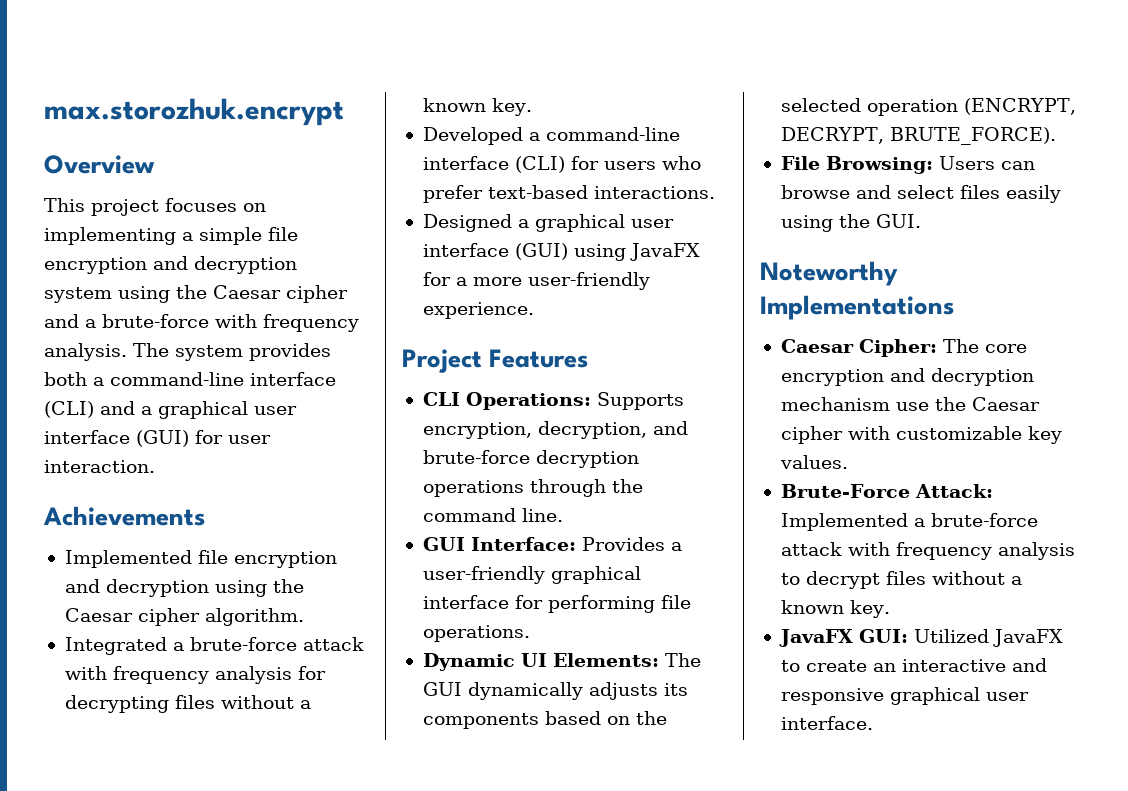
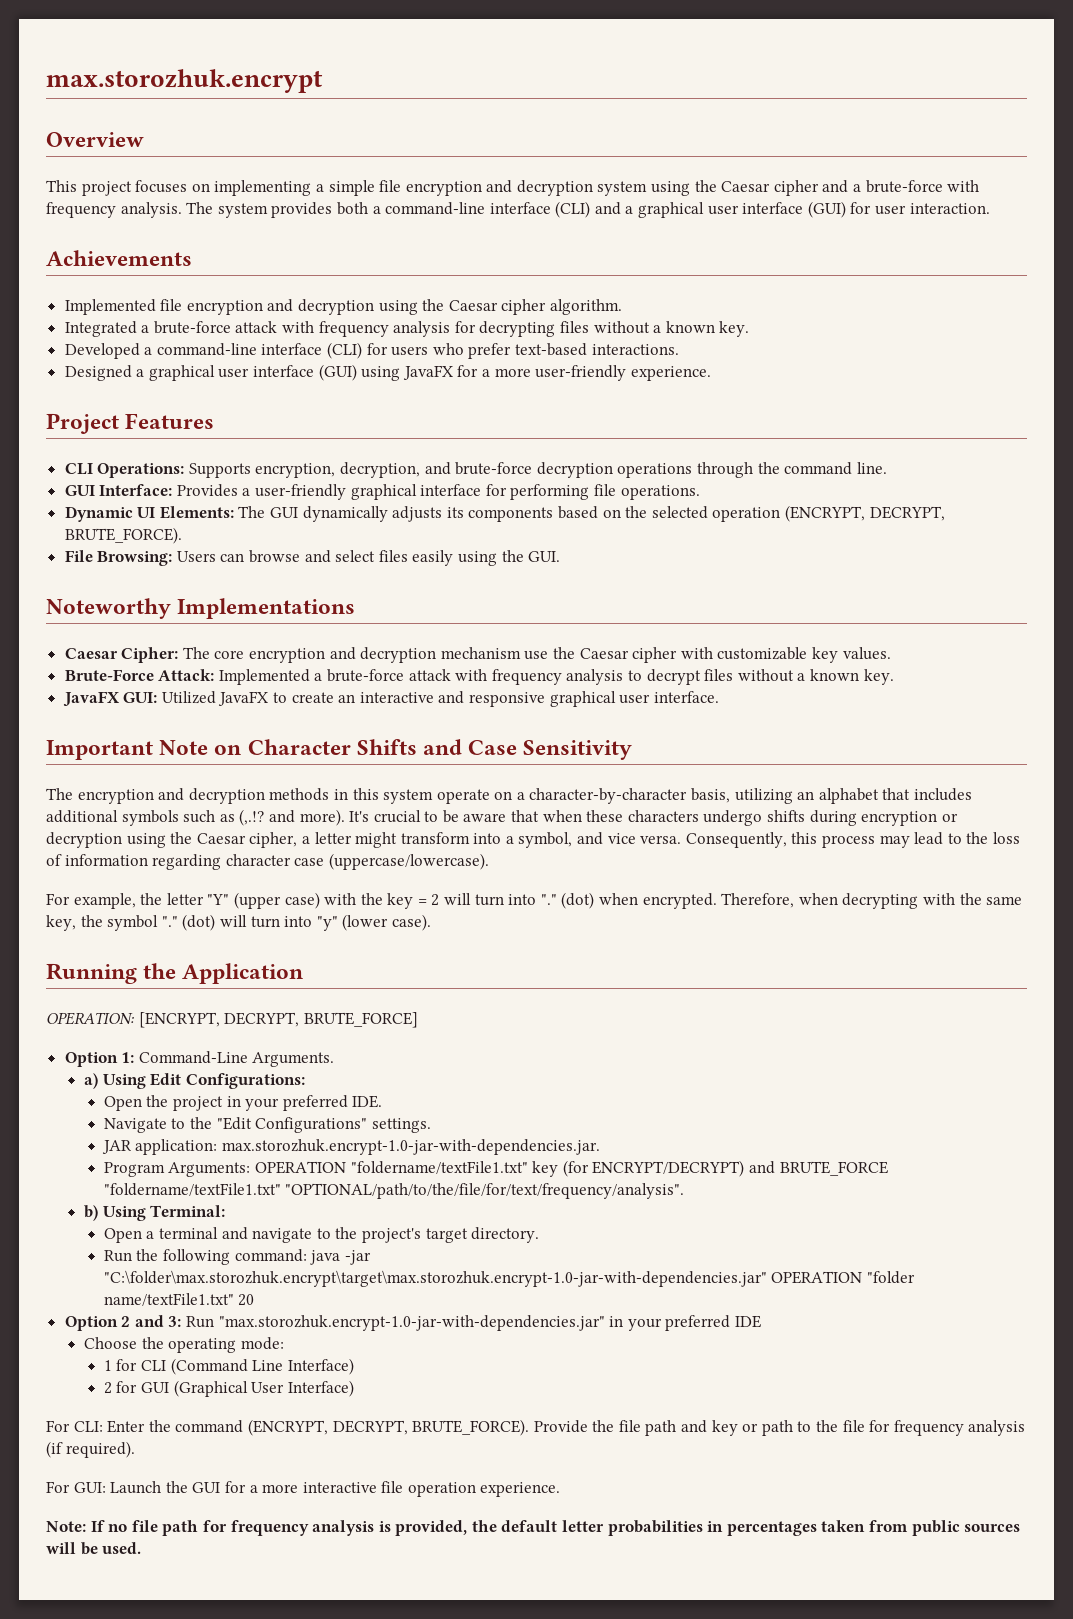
+ Important Note on Character Shifts and Case Sensitivity
+ The encryption and decryption methods in this system operate on a character-by-character basis, utilizing an alphabet that includes additional symbols such as (,.!? and more). It's crucial to be aware that when these characters undergo shifts during encryption or decryption using the Caesar cipher, a letter might transform into a symbol, and vice versa. Consequently, this process may lead to the loss of information regarding character case (uppercase/lowercase).
+ For example, the letter "Y" (upper case) with the key = 2 will turn into "." (dot) when encrypted. Therefore, when decrypting with the same key, the symbol "." (dot) will turn into "y" (lower case).
+ Running the Application
+ OPERATION: [ENCRYPT, DECRYPT, BRUTE_FORCE]
+ Option 1: Command-Line Arguments.
+ a) Using Edit Configurations:
+ Open the project in your preferred IDE.
+ Navigate to the "Edit Configurations" settings.
+ JAR application: max.storozhuk.encrypt-1.0-jar-with-dependencies.jar.
+ Program Arguments: OPERATION "foldername/textFile1.txt" key (for ENCRYPT/DECRYPT) and BRUTE_FORCE "foldername/textFile1.txt" "OPTIONAL/path/to/the/file/for/text/frequency/analysis".
+ b) Using Terminal:
+ Open a terminal and navigate to the project's target directory.
+ Run the following command: java -jar "C:\folder\max.storozhuk.encrypt\target\max.storozhuk.encrypt-1.0-jar-with-dependencies.jar" OPERATION "folder name/textFile1.txt" 20
+ Option 2 and 3: Run "max.storozhuk.encrypt-1.0-jar-with-dependencies.jar" in your preferred IDE
+ Choose the operating mode:
+ 1 for CLI (Command Line Interface)
+ 2 for GUI (Graphical User Interface)
+ For CLI: Enter the command (ENCRYPT, DECRYPT, BRUTE_FORCE). Provide the file path and key or path to the file for frequency analysis (if required).
+ For GUI: Launch the GUI for a more interactive file operation experience.
+ Note: If no file path for frequency analysis is provided, the default letter probabilities in percentages taken from public sources will be used.

